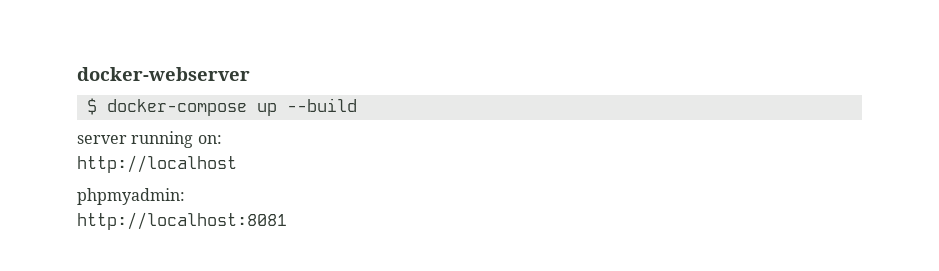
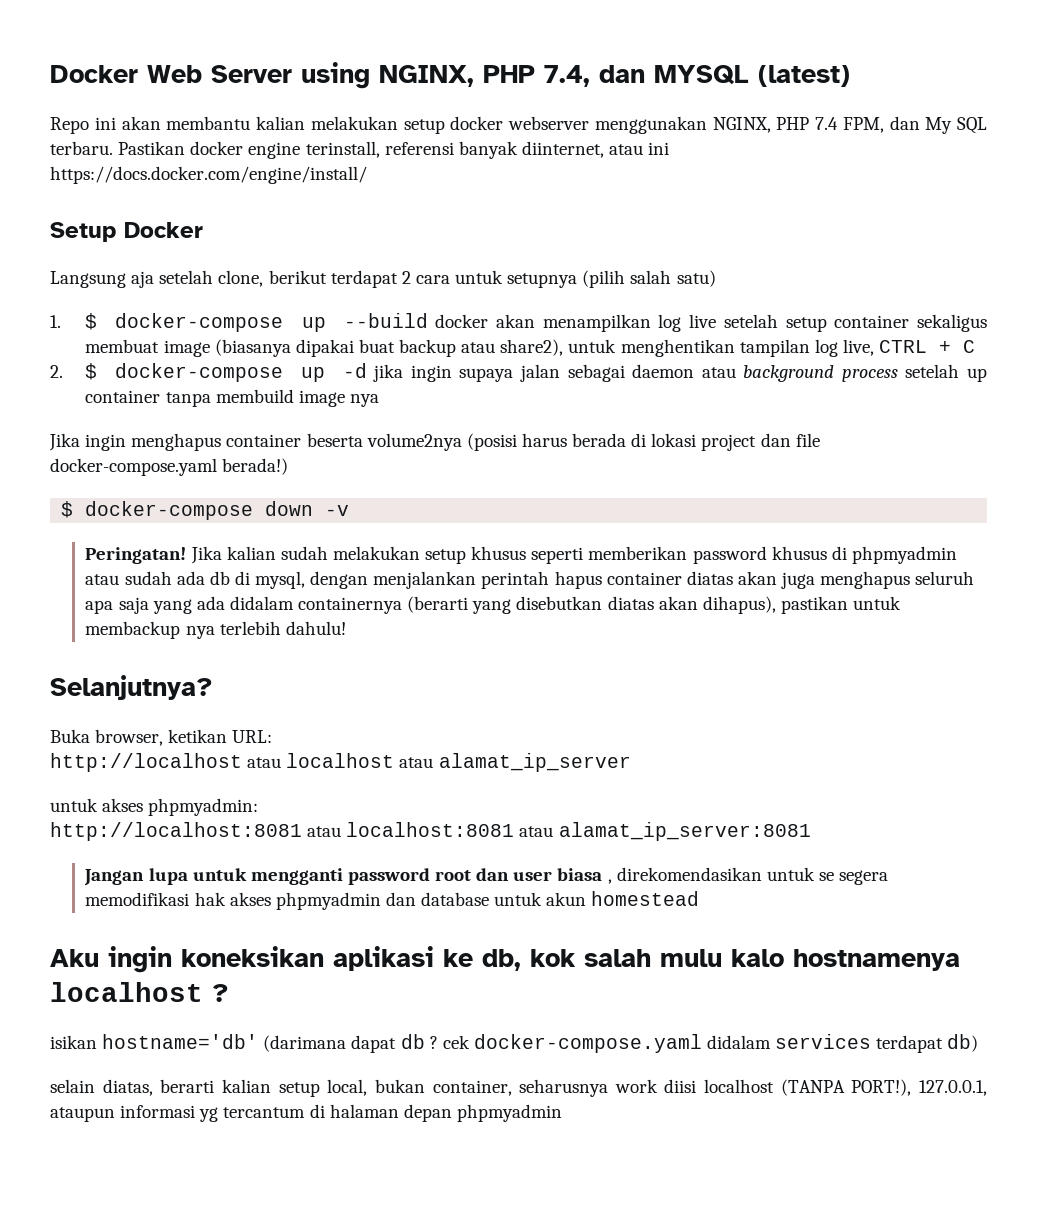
- docker-webserver
- $ docker-compose up --build
- server running on:
- http://localhost
- phpmyadmin:
- http://localhost:8081
+ Docker Web Server using NGINX, PHP 7.4, dan MYSQL (latest)
+ Repo ini akan membantu kalian melakukan setup docker webserver menggunakan NGINX, PHP 7.4 FPM, dan My SQL terbaru. Pastikan docker engine terinstall, referensi banyak diinternet, atau ini https://docs.docker.com/engine/install/
+ Setup Docker
+ Langsung aja setelah clone, berikut terdapat 2 cara untuk setupnya (pilih salah satu)
+ 1. $ docker-compose up --build docker akan menampilkan log live setelah setup container sekaligus membuat image (biasanya dipakai buat backup atau share2), untuk menghentikan tampilan log live, CTRL + C
+ 2. $ docker-compose up -d jika ingin supaya jalan sebagai daemon atau background process setelah up container tanpa membuild image nya
+ Jika ingin menghapus container beserta volume2nya (posisi harus berada di lokasi project dan file docker-compose.yaml berada!)
+ $ docker-compose down -v
+ Peringatan! Jika kalian sudah melakukan setup khusus seperti memberikan password khusus di phpmyadmin atau sudah ada db di mysql, dengan menjalankan perintah hapus container diatas akan juga menghapus seluruh apa saja yang ada didalam containernya (berarti yang disebutkan diatas akan dihapus), pastikan untuk membackup nya terlebih dahulu!
+ Selanjutnya?
+ Buka browser, ketikan URL:
+ http://localhost atau localhost atau alamat_ip_server
+ untuk akses phpmyadmin:
+ http://localhost:8081 atau localhost:8081 atau alamat_ip_server:8081
+ Jangan lupa untuk mengganti password root dan user biasa , direkomendasikan untuk se segera memodifikasi hak akses phpmyadmin dan database untuk akun homestead
+ Aku ingin koneksikan aplikasi ke db, kok salah mulu kalo hostnamenya localhost ?
+ isikan hostname='db' (darimana dapat db ? cek docker-compose.yaml didalam services terdapat db)
+ selain diatas, berarti kalian setup local, bukan container, seharusnya work diisi localhost (TANPA PORT!), 127.0.0.1, ataupun informasi yg tercantum di halaman depan phpmyadmin

